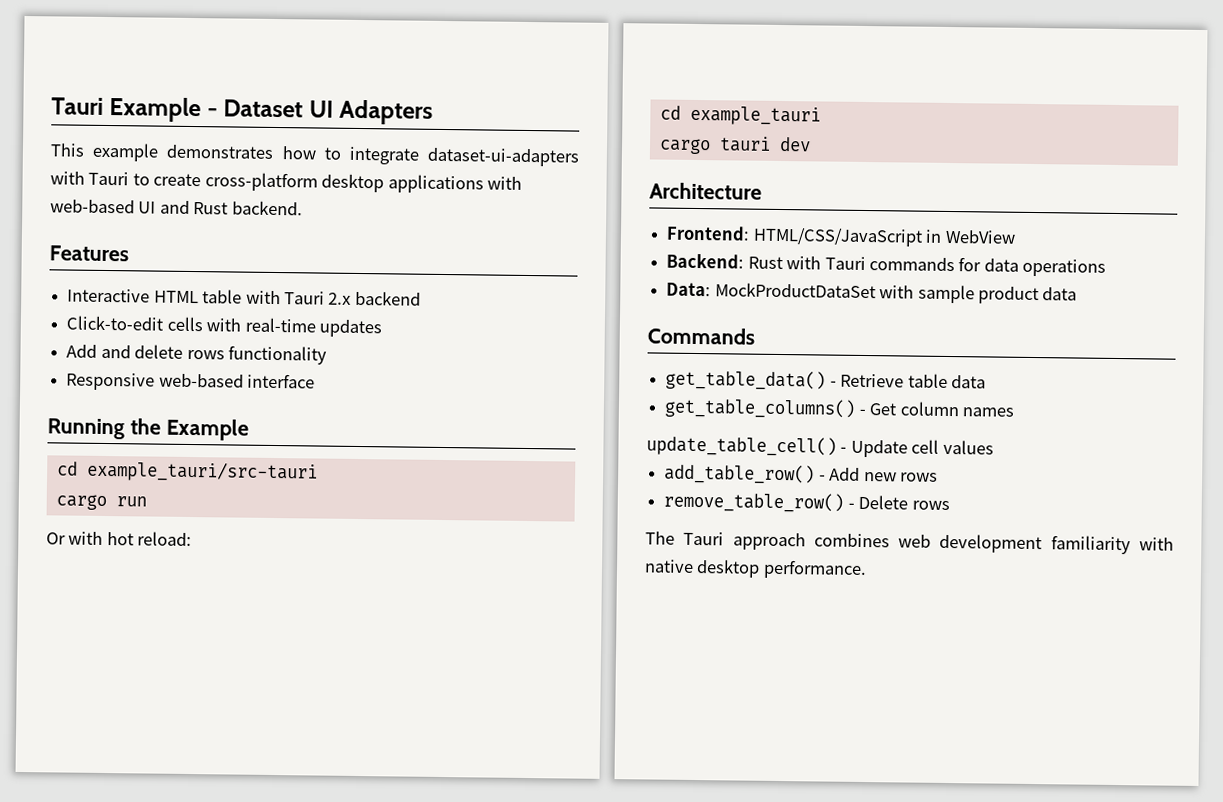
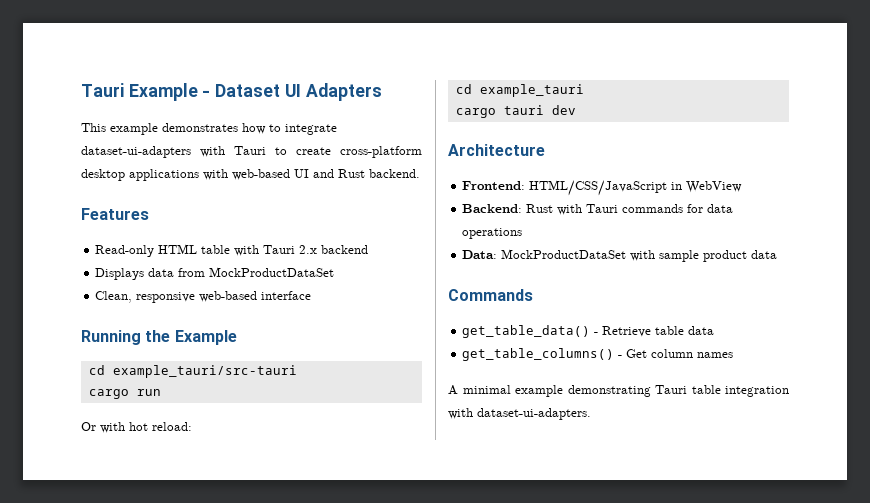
- Interactive HTML table with Tauri 2.x backend
+ Read-only HTML table with Tauri 2.x backend
- Click-to-edit cells with real-time updates
- Add and delete rows functionality
- Responsive web-based interface
+ Displays data from MockProductDataSet
+ Clean, responsive web-based interface
- update_table_cell() - Update cell values
- add_table_row() - Add new rows
- remove_table_row() - Delete rows
- The Tauri approach combines web development familiarity with native desktop performance.
+ A minimal example demonstrating Tauri table integration with dataset-ui-adapters.

